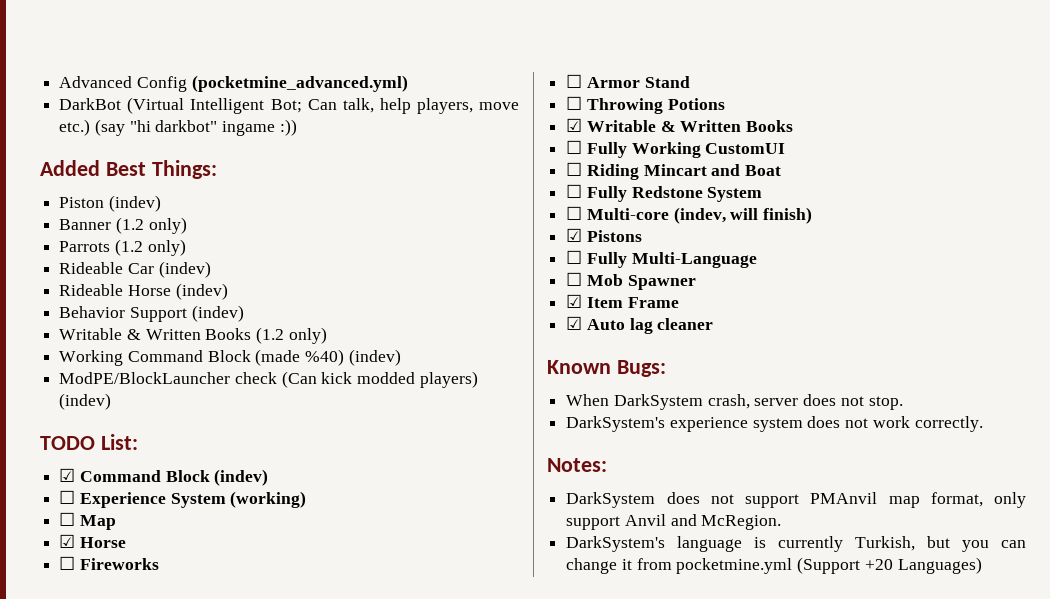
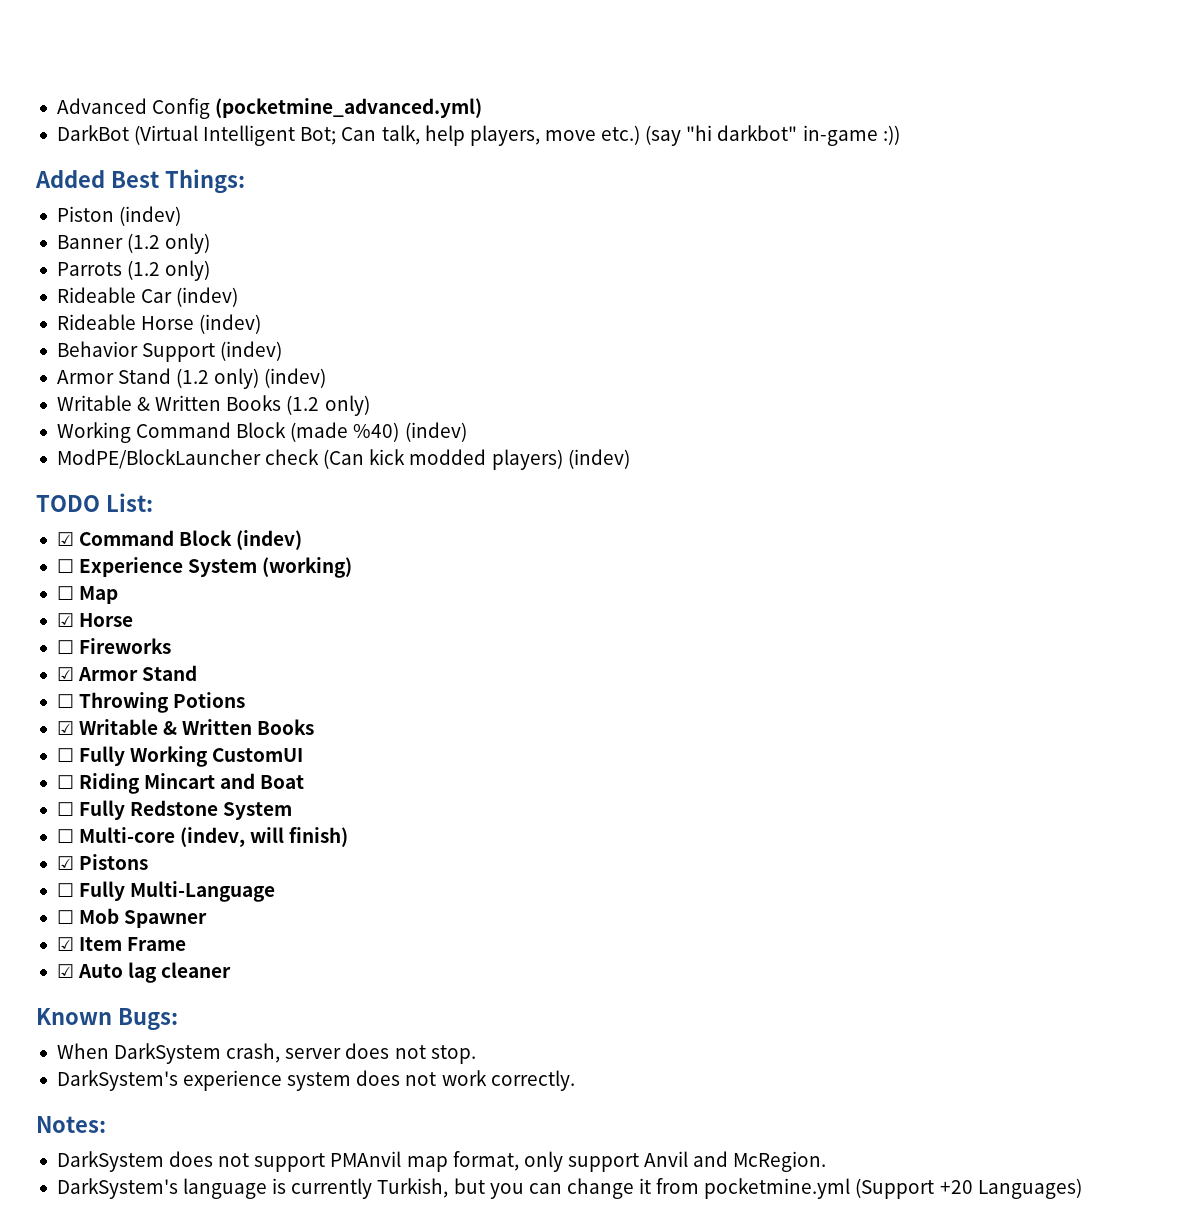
- DarkBot (Virtual Intelligent Bot; Can talk, help players, move etc.) (say "hi darkbot" ingame :))
+ DarkBot (Virtual Intelligent Bot; Can talk, help players, move etc.) (say "hi darkbot" in-game :))
+ Armor Stand (1.2 only) (indev)
- ☐ Armor Stand
+ ☑ Armor Stand

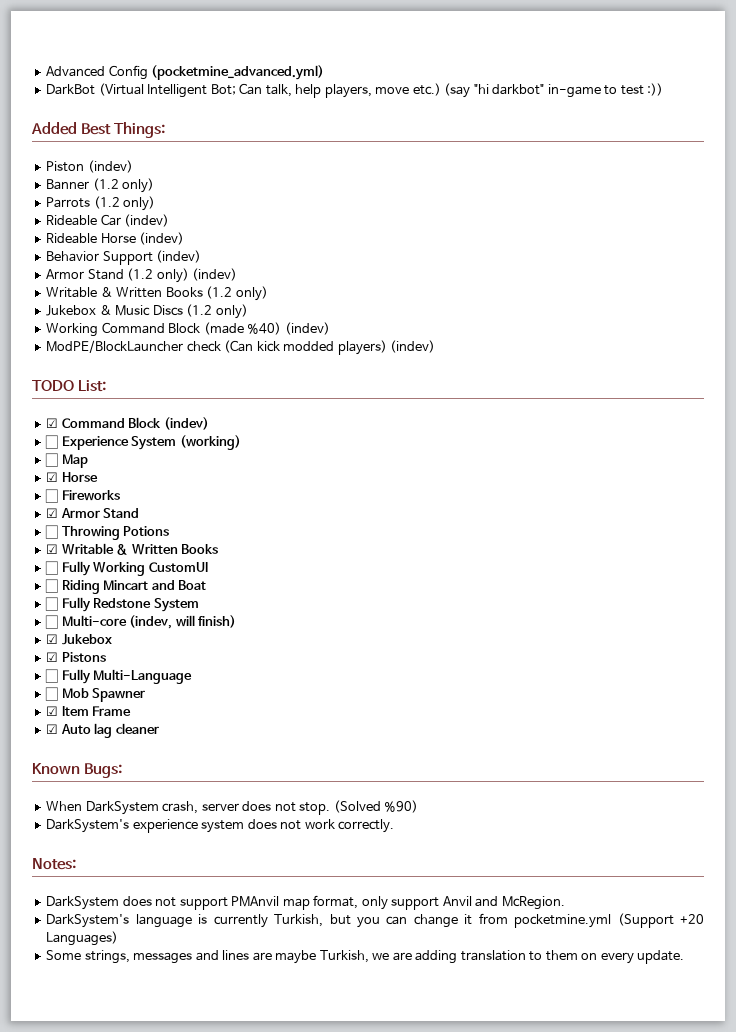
- DarkBot (Virtual Intelligent Bot; Can talk, help players, move etc.) (say "hi darkbot" in-game :))
+ DarkBot (Virtual Intelligent Bot; Can talk, help players, move etc.) (say "hi darkbot" in-game to test :))
+ Jukebox & Music Discs (1.2 only)
+ ☑ Jukebox
+ (Solved %90)
+ Some strings, messages and lines are maybe Turkish, we are adding translation to them on every update.

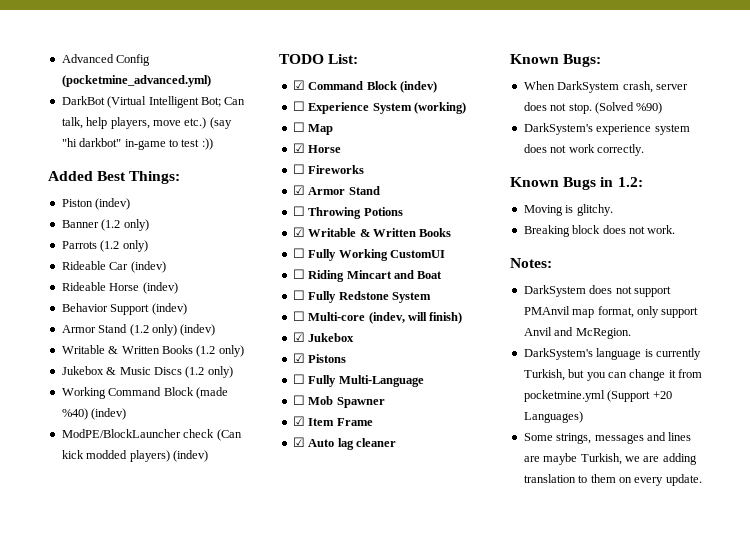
+ Known Bugs in 1.2:
+ Moving is glitchy.
+ Breaking block does not work.

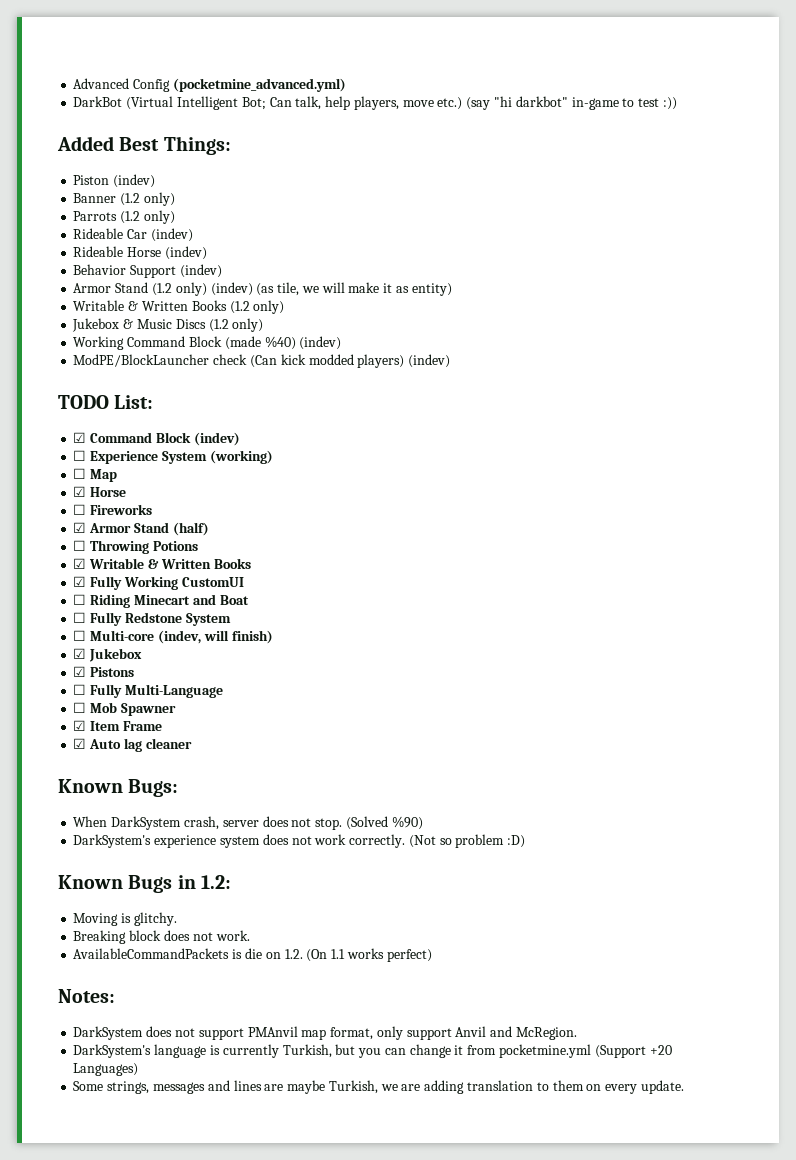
- Armor Stand (1.2 only) (indev)
+ Armor Stand (1.2 only) (indev) (as tile, we will make it as entity)
- ☑ Armor Stand
+ ☑ Armor Stand (half)
- ☐ Fully Working CustomUI
+ ☑ Fully Working CustomUI
- ☐ Riding Mincart and Boat
+ ☐ Riding Minecart and Boat
+ (Not so problem :D)
+ AvailableCommandPackets is die on 1.2. (On 1.1 works perfect)

